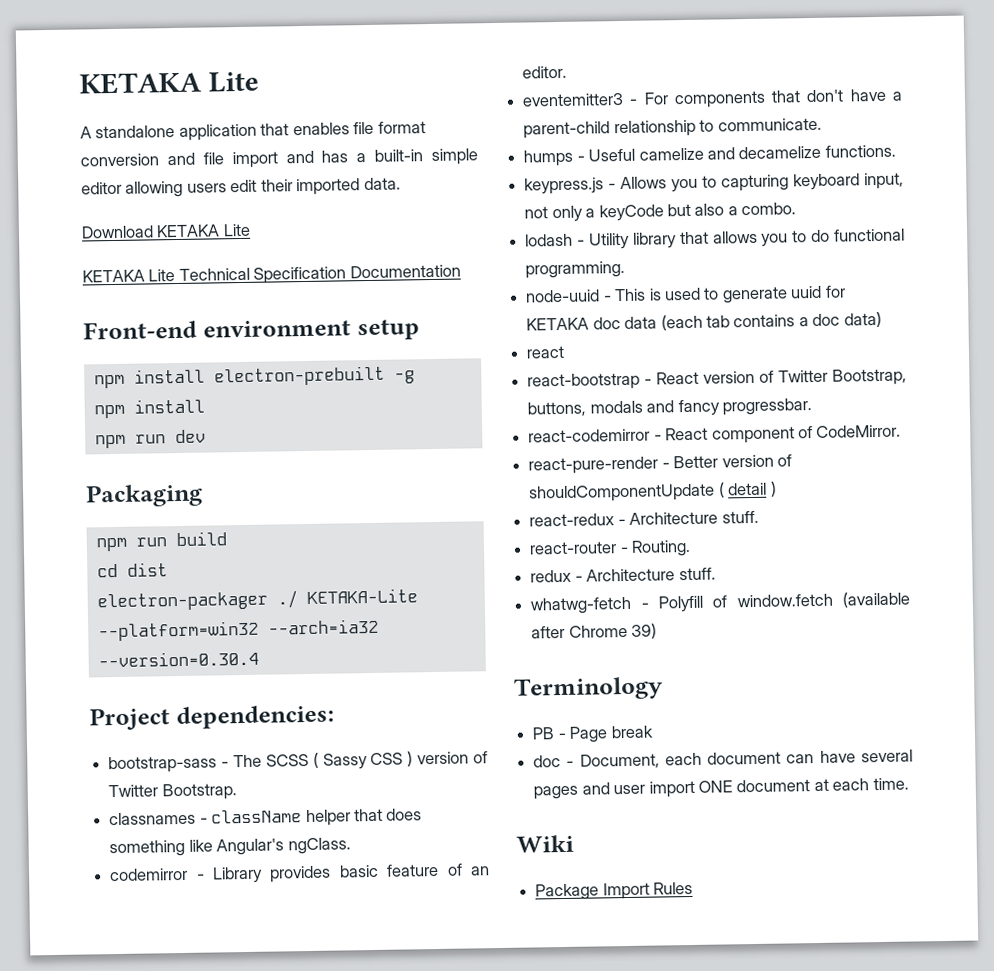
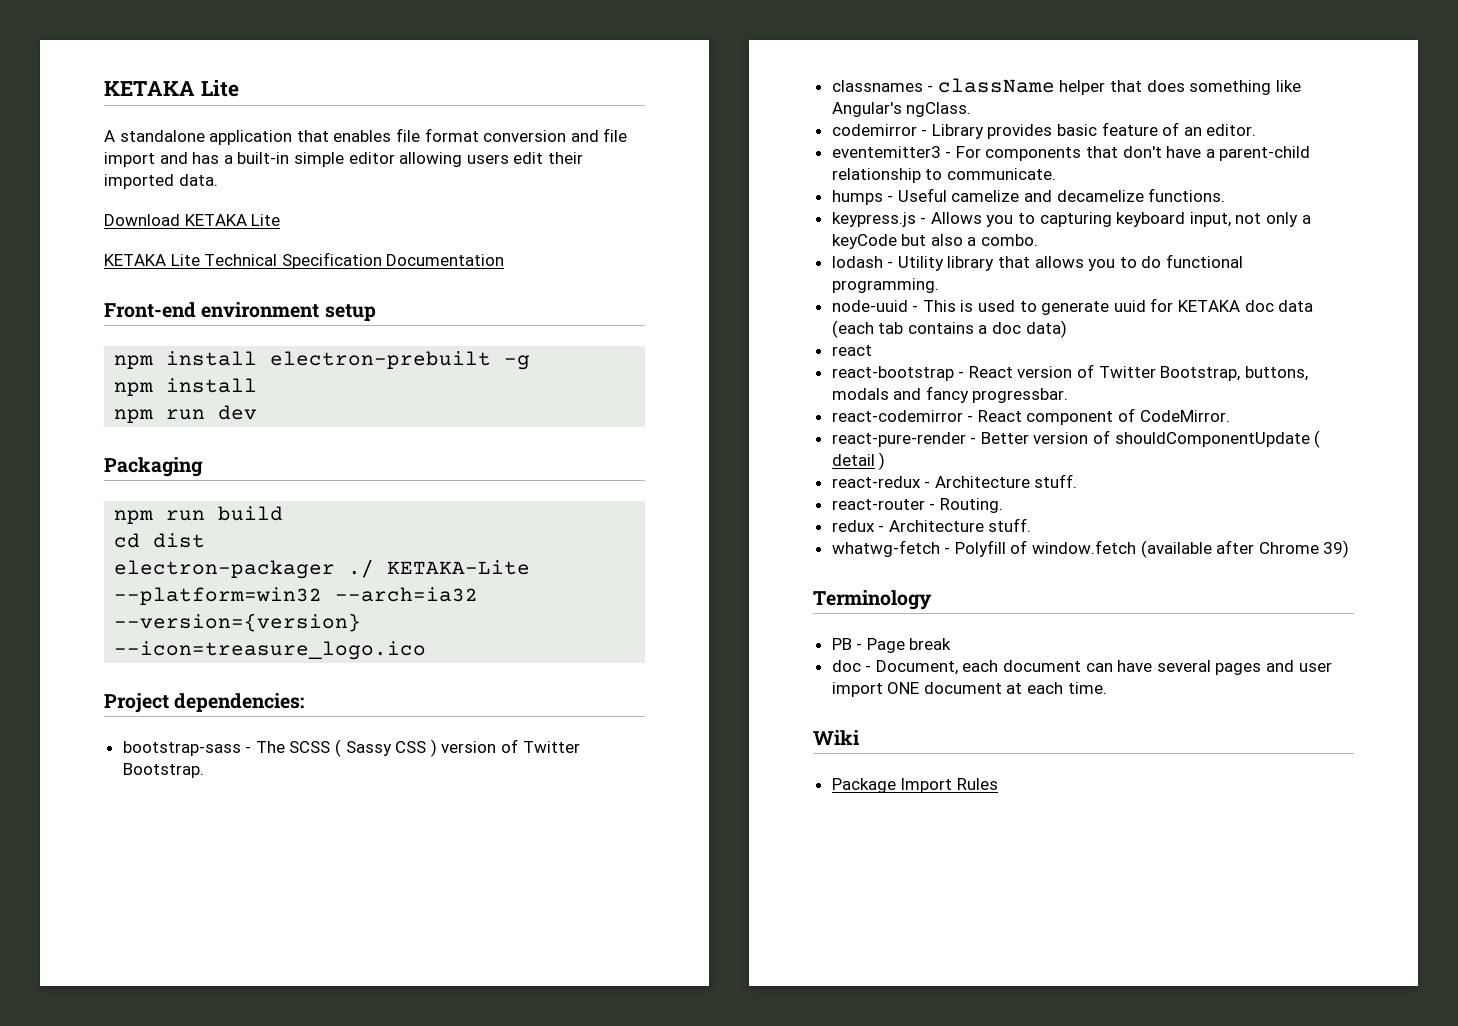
- electron-packager ./ KETAKA-Lite --platform=win32 --arch=ia32 --version=0.30.4
+ electron-packager ./ KETAKA-Lite --platform=win32 --arch=ia32 --version={version} --icon=treasure_logo.ico

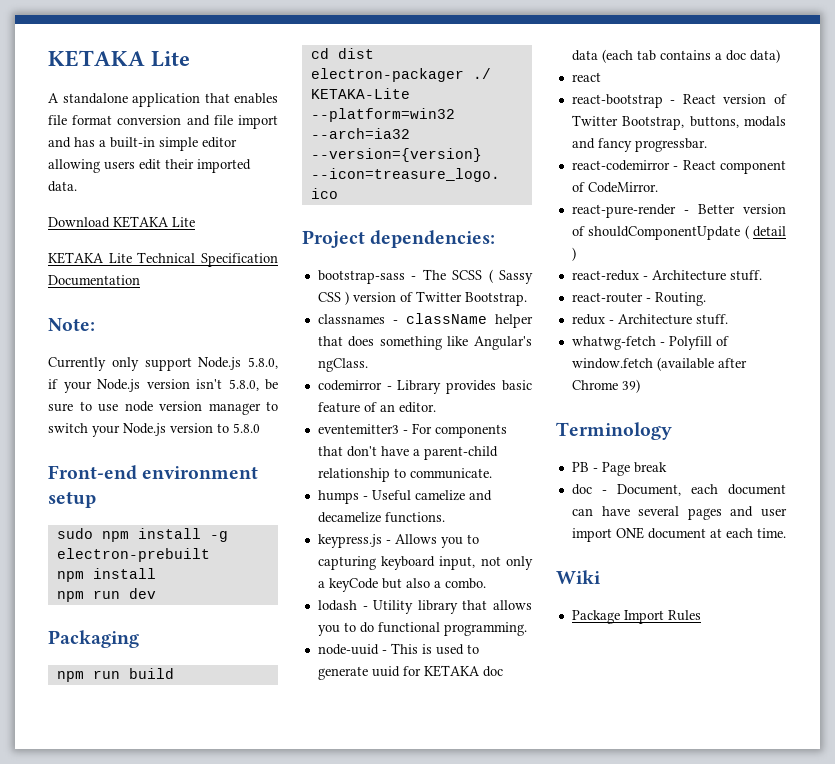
+ Note:
+ Currently only support Node.js 5.8.0, if your Node.js version isn't 5.8.0, be sure to use node version manager to switch your Node.js version to 5.8.0
- npm install electron-prebuilt -g
+ sudo npm install -g electron-prebuilt

